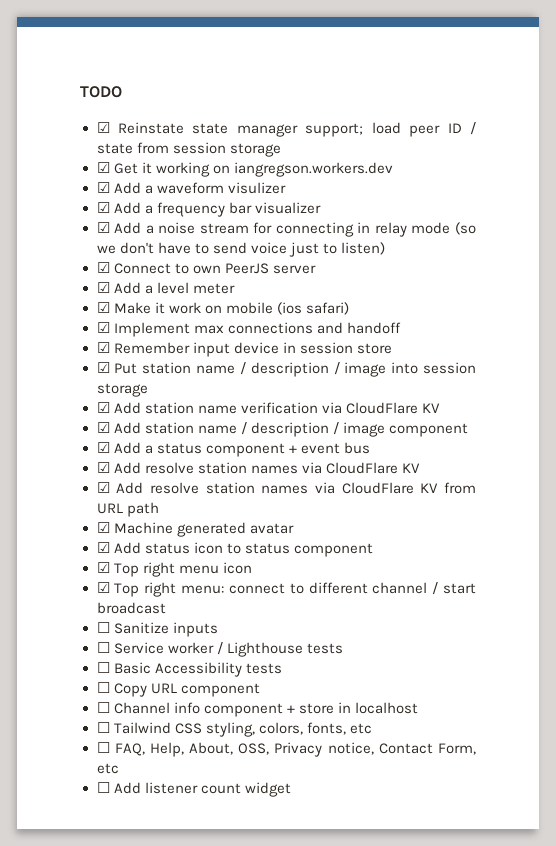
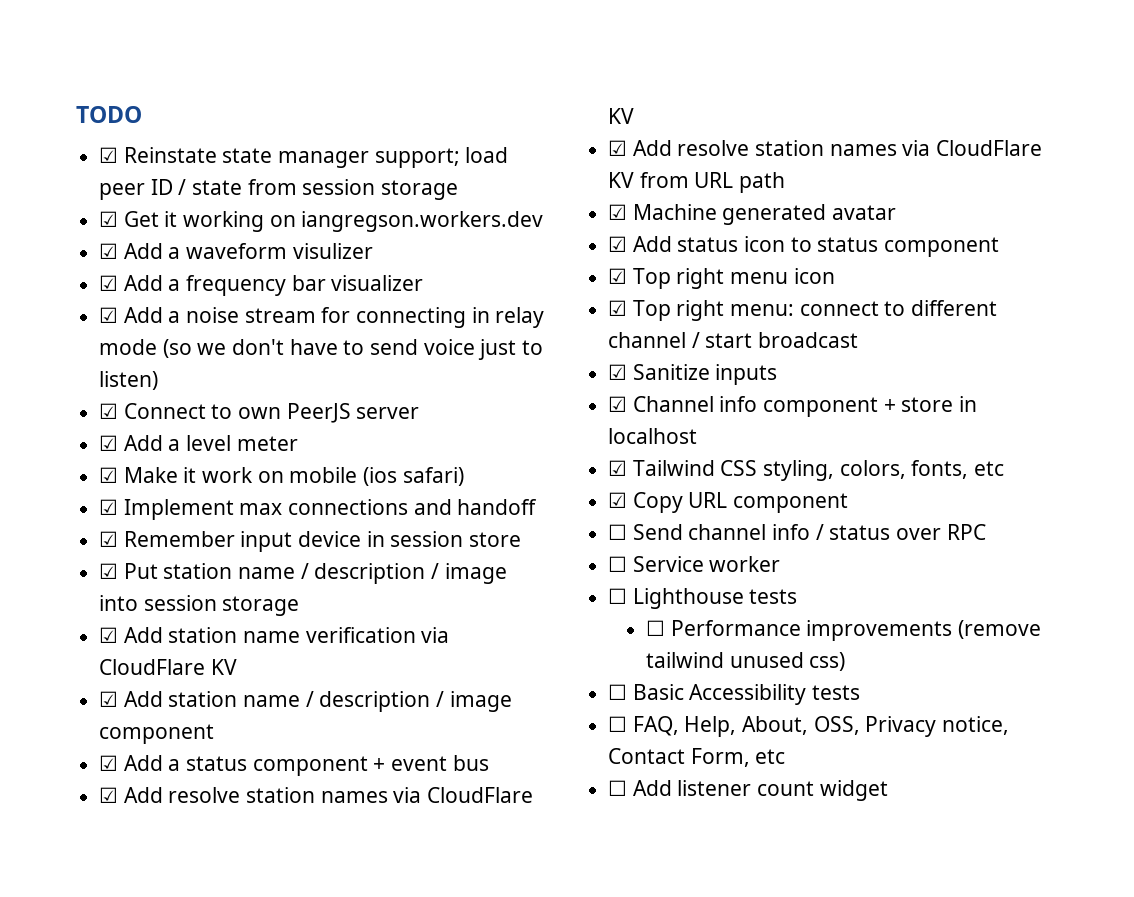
- ☐ Sanitize inputs
+ ☑ Sanitize inputs
- ☐ Service worker / Lighthouse tests
- ☐ Basic Accessibility tests
- ☐ Copy URL component
- ☐ Channel info component + store in localhost
+ ☑ Channel info component + store in localhost
- ☐ Tailwind CSS styling, colors, fonts, etc
+ ☑ Tailwind CSS styling, colors, fonts, etc
+ ☑ Copy URL component
+ ☐ Send channel info / status over RPC
+ ☐ Service worker
+ ☐ Lighthouse tests
+ ☐ Performance improvements (remove tailwind unused css)
+ ☐ Basic Accessibility tests

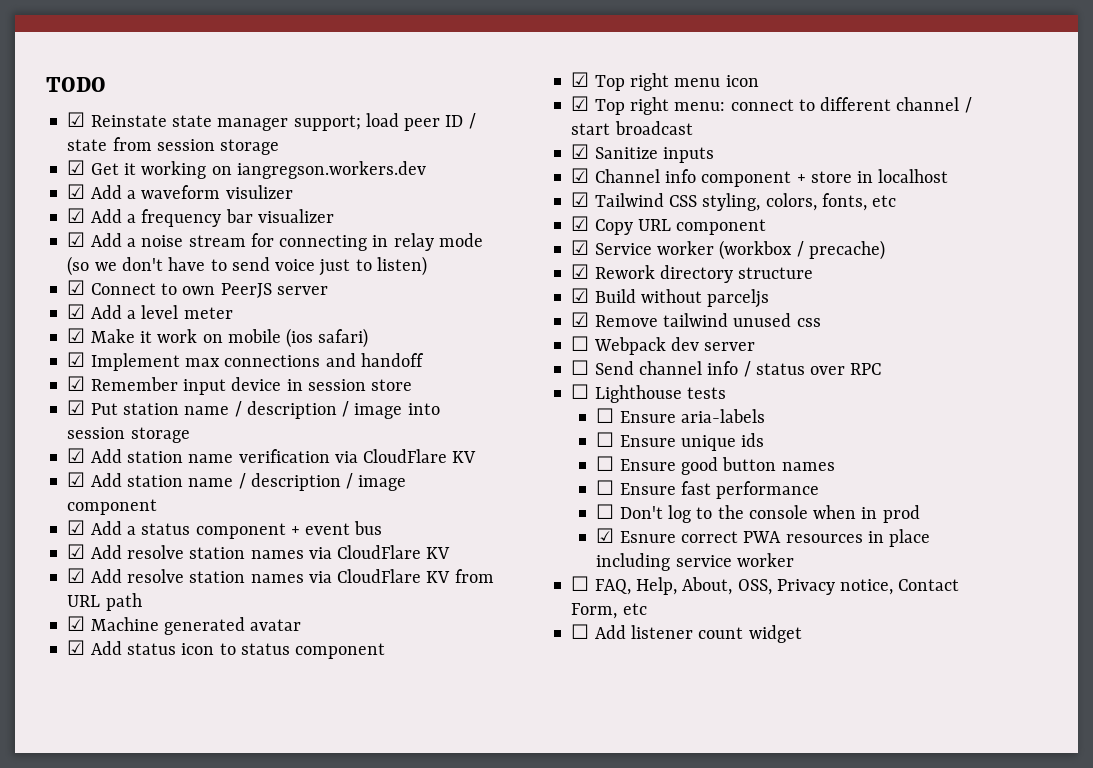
+ ☑ Service worker (workbox / precache)
+ ☑ Rework directory structure
+ ☑ Build without parceljs
+ ☑ Remove tailwind unused css
+ ☐ Webpack dev server
- ☐ Service worker
- ☐ Performance improvements (remove tailwind unused css)
- ☐ Basic Accessibility tests
+ ☐ Ensure aria-labels
+ ☐ Ensure unique ids
+ ☐ Ensure good button names
+ ☐ Ensure fast performance
+ ☐ Don't log to the console when in prod
+ ☑ Esnure correct PWA resources in place including service worker

